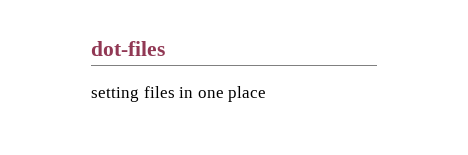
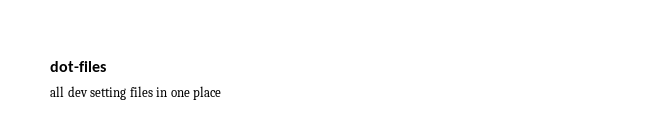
- setting files in one place
+ all dev setting files in one place

